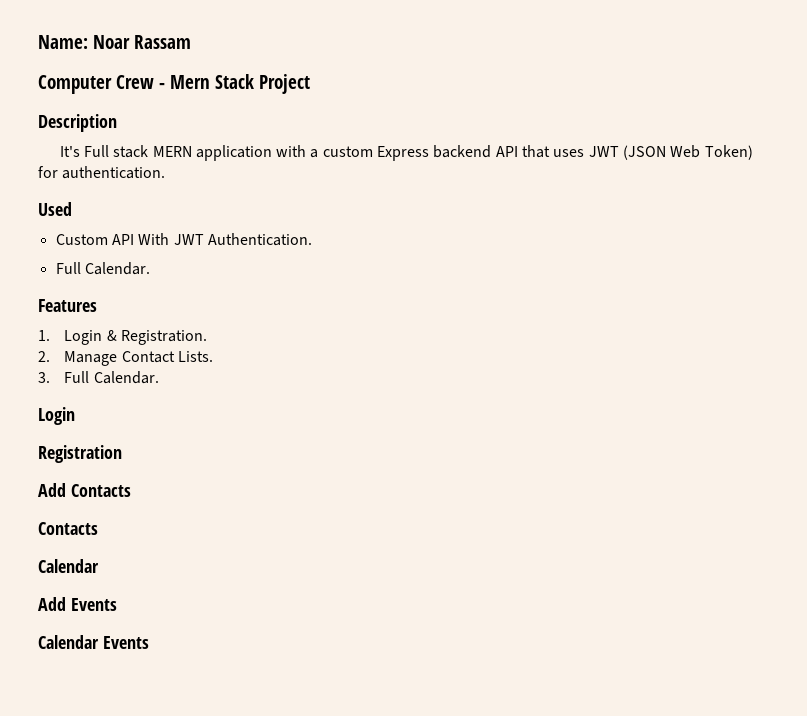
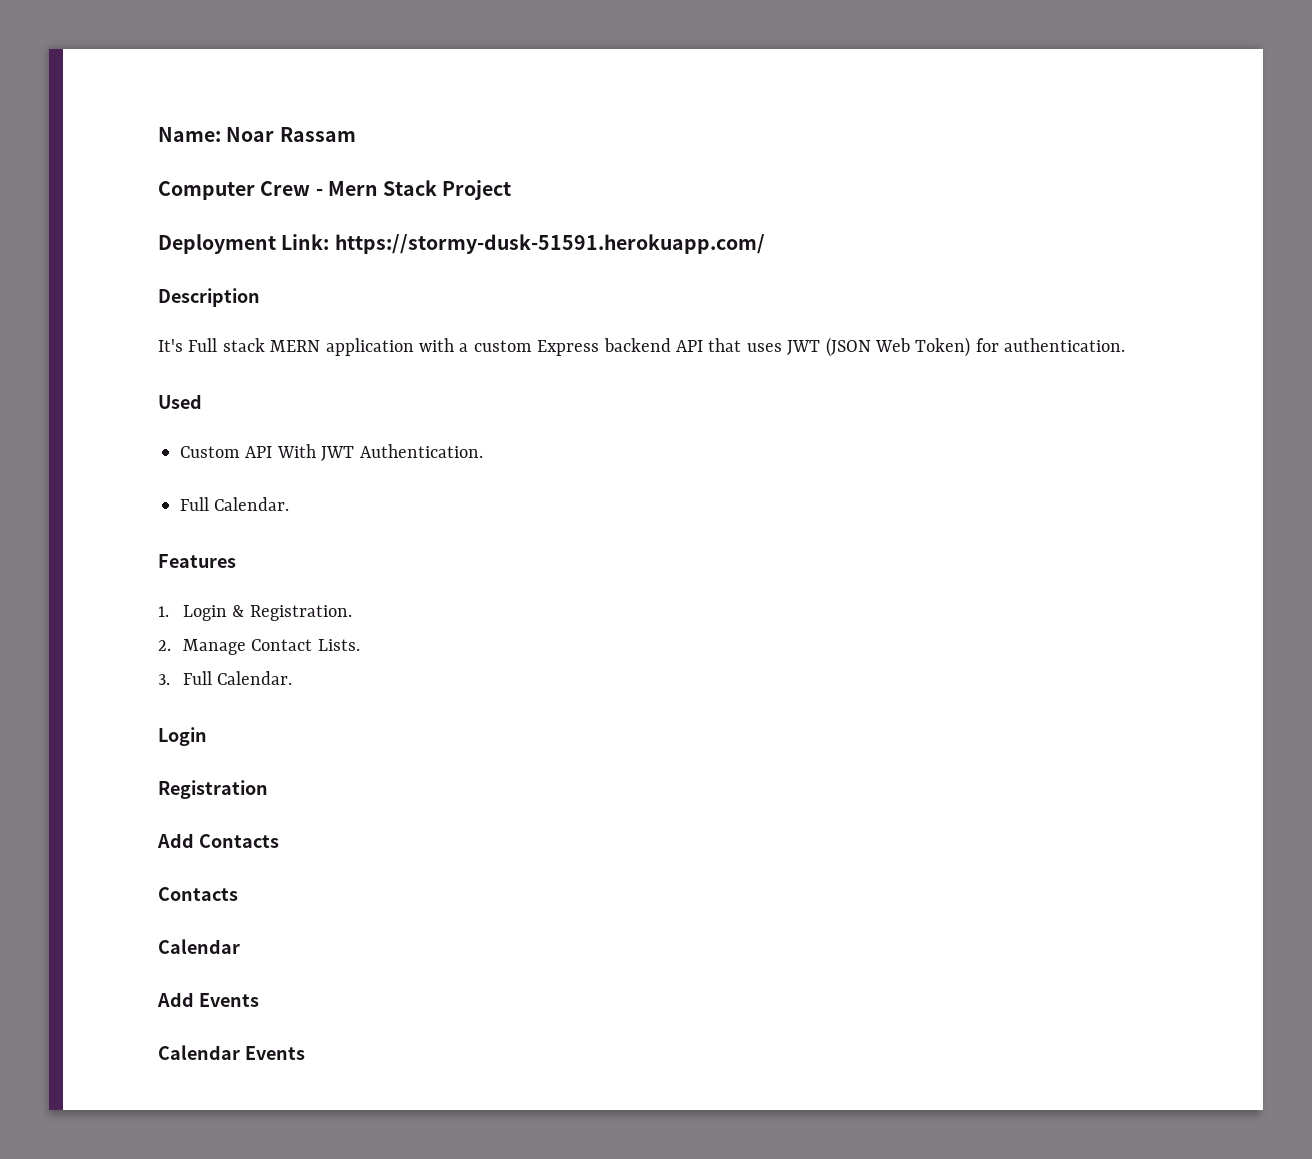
+ Deployment Link: https://stormy-dusk-51591.herokuapp.com/

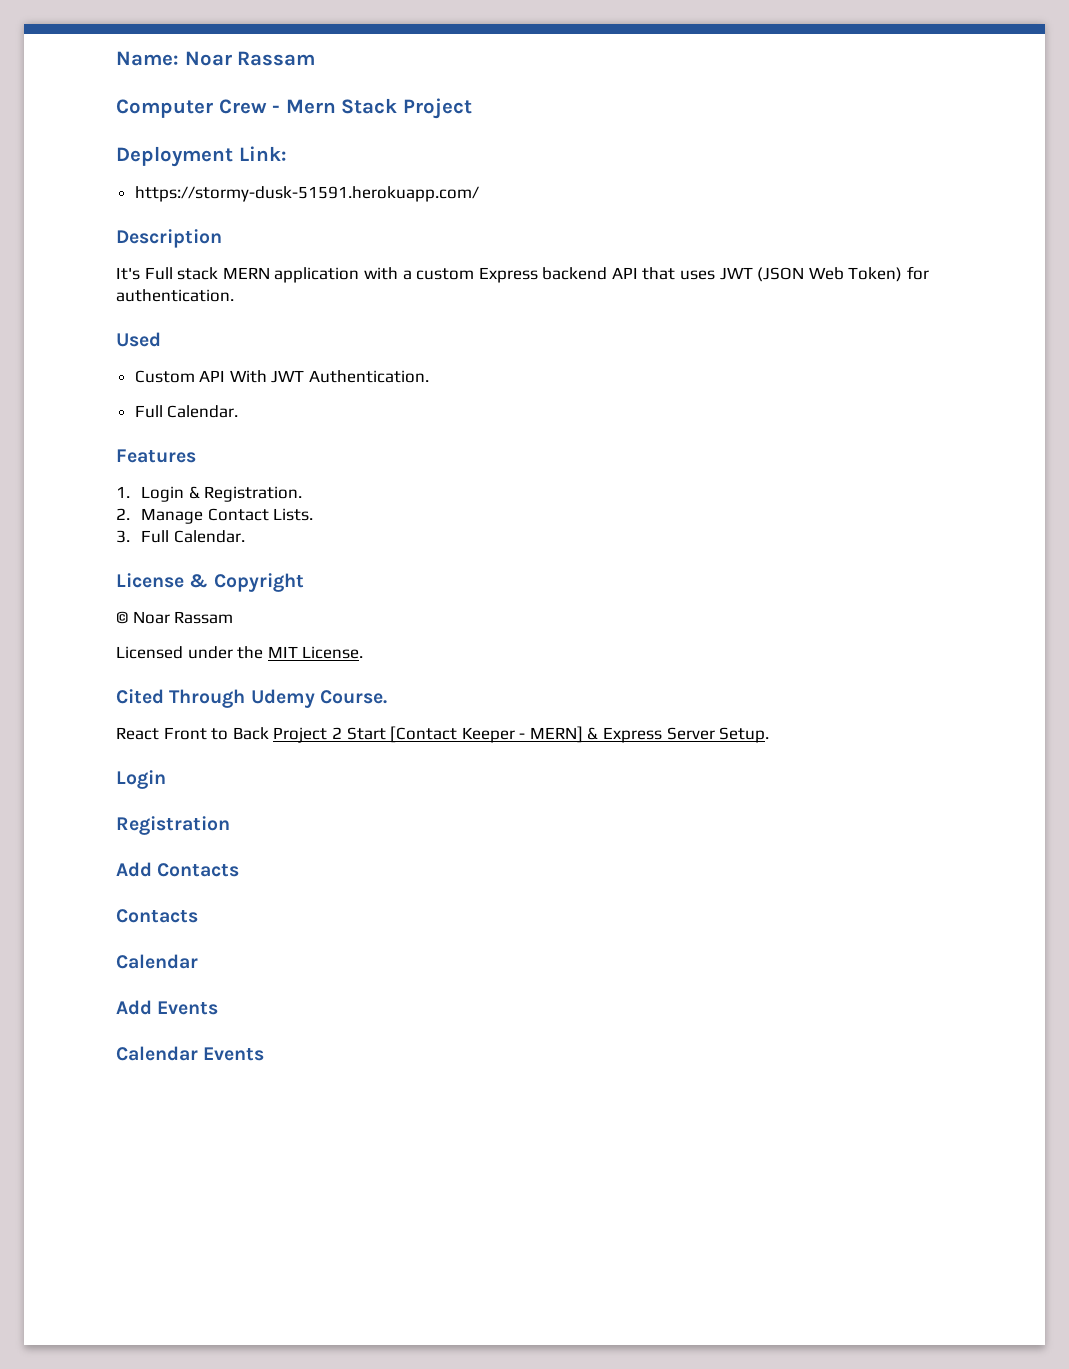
- Deployment Link: https://stormy-dusk-51591.herokuapp.com/
+ Deployment Link:
+ https://stormy-dusk-51591.herokuapp.com/
+ License & Copyright
+ © Noar Rassam
+ Licensed under the MIT License.
+ Cited Through Udemy Course.
+ React Front to Back Project 2 Start [Contact Keeper - MERN] & Express Server Setup.

